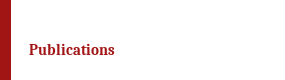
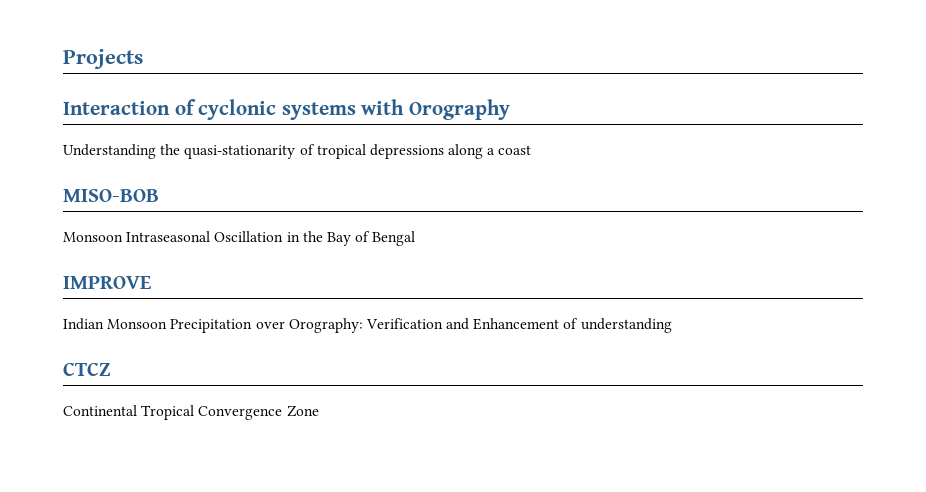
- Publications
+ Projects
+ Interaction of cyclonic systems with Orography
+ Understanding the quasi-stationarity of tropical depressions along a coast
+ MISO-BOB
+ Monsoon Intraseasonal Oscillation in the Bay of Bengal
+ IMPROVE
+ Indian Monsoon Precipitation over Orography: Verification and Enhancement of understanding
+ CTCZ
+ Continental Tropical Convergence Zone

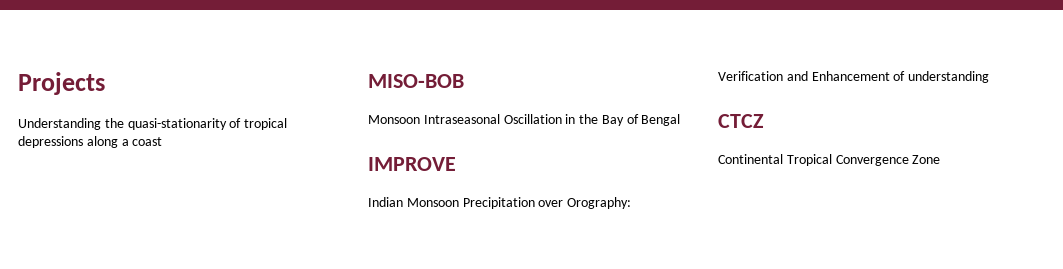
- Interaction of cyclonic systems with Orography

